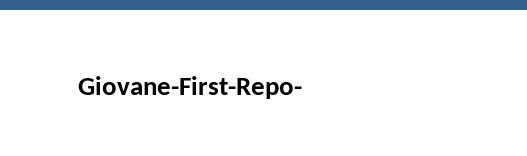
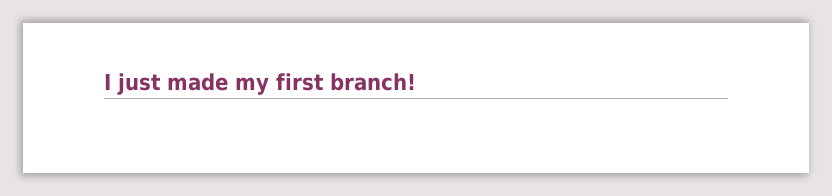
- Giovane-First-Repo-
+ I just made my first branch!

